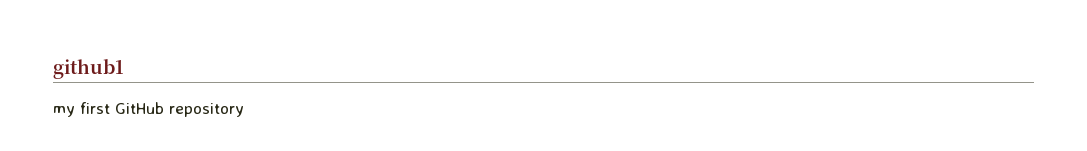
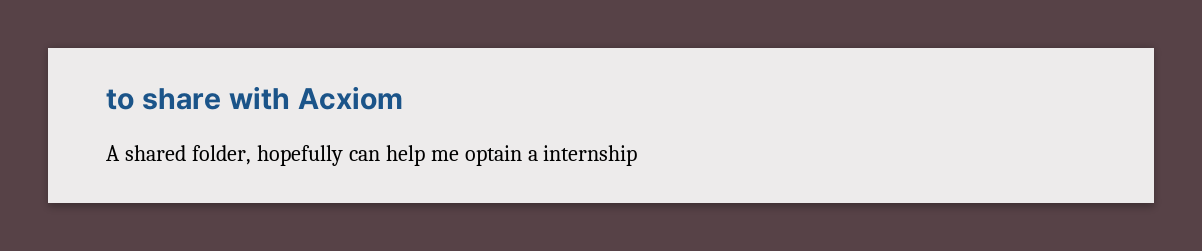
- github1
- my first GitHub repository
+ to share with Acxiom
+ A shared folder, hopefully can help me optain a internship

